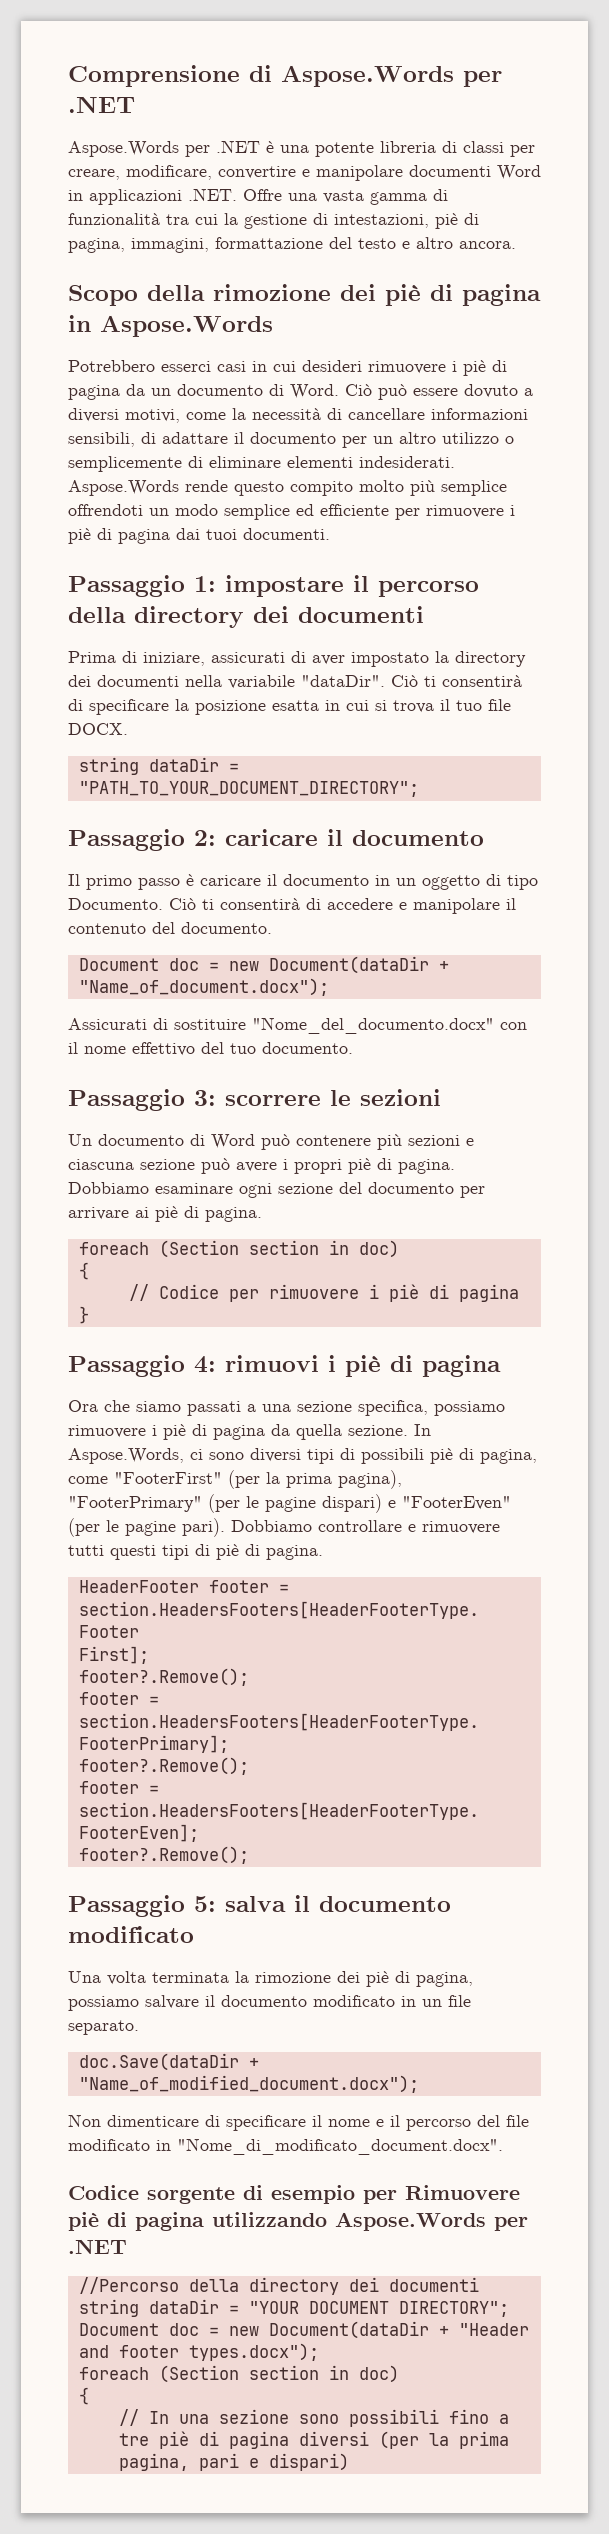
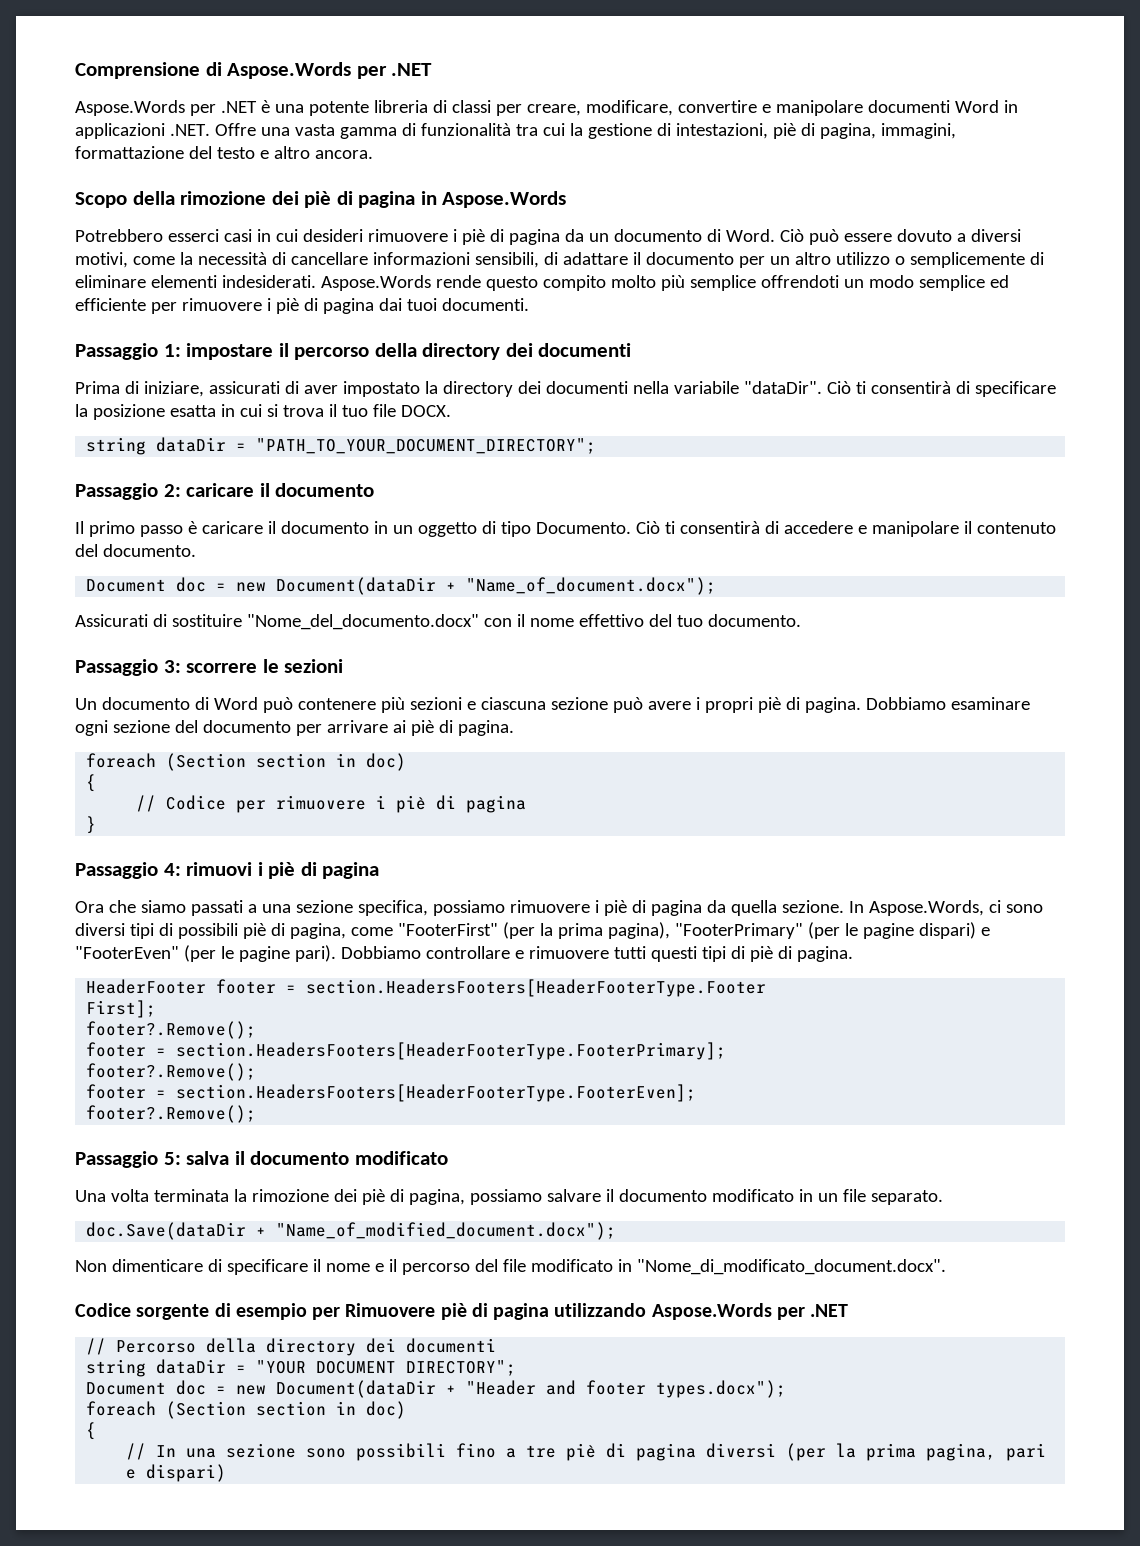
- //Percorso della directory dei documenti
+ // Percorso della directory dei documenti

